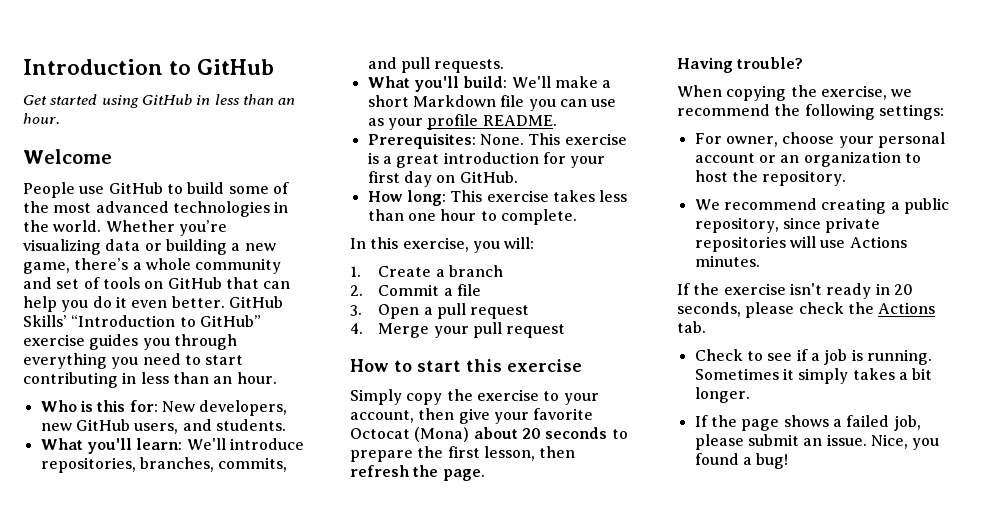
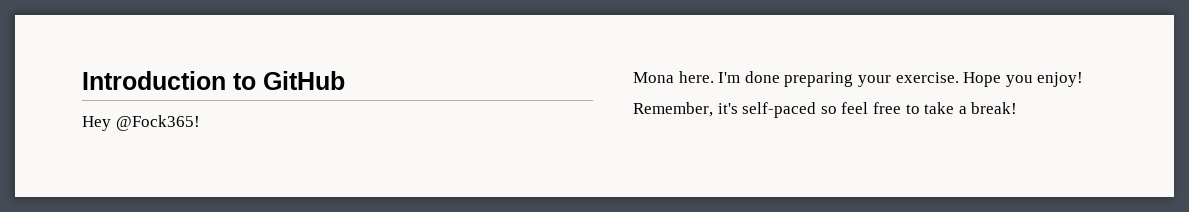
- Get started using GitHub in less than an hour.
- Welcome
- People use GitHub to build some of the most advanced technologies in the world. Whether you’re visualizing data or building a new game, there’s a whole community and set of tools on GitHub that can help you do it even better. GitHub Skills’ “Introduction to GitHub” exercise guides you through everything you need to start contributing in less than an hour.
- Who is this for: New developers, new GitHub users, and students.
- What you'll learn: We'll introduce repositories, branches, commits, and pull requests.
- What you'll build: We'll make a short Markdown file you can use as your profile README.
- Prerequisites: None. This exercise is a great introduction for your first day on GitHub.
- How long: This exercise takes less than one hour to complete.
- In this exercise, you will:
- 1. Create a branch
- 2. Commit a file
- 3. Open a pull request
- 4. Merge your pull request
- How to start this exercise
- Simply copy the exercise to your account, then give your favorite Octocat (Mona) about 20 seconds to prepare the first lesson, then refresh the page.
- Having trouble?
- When copying the exercise, we recommend the following settings:
- For owner, choose your personal account or an organization to host the repository.
- We recommend creating a public repository, since private repositories will use Actions minutes.
- If the exercise isn't ready in 20 seconds, please check the Actions tab.
- Check to see if a job is running. Sometimes it simply takes a bit longer.
- If the page shows a failed job, please submit an issue. Nice, you found a bug!
+ Hey @Fock365!
+ Mona here. I'm done preparing your exercise. Hope you enjoy!
+ Remember, it's self-paced so feel free to take a break!

